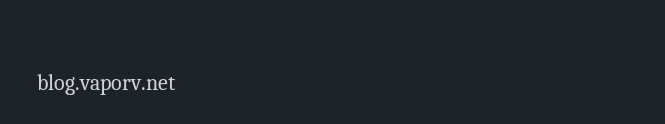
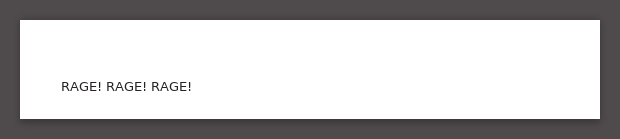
- blog.vaporv.net
+ RAGE! RAGE! RAGE!

